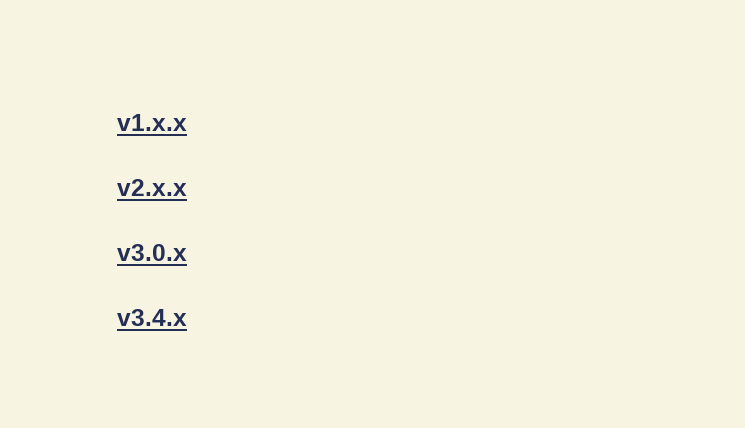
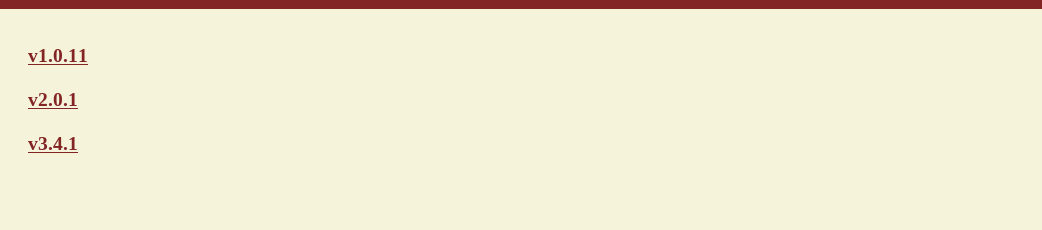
- v1.x.x
- v2.x.x
- v3.0.x
- v3.4.x
+ v1.0.11
+ v2.0.1
+ v3.4.1

